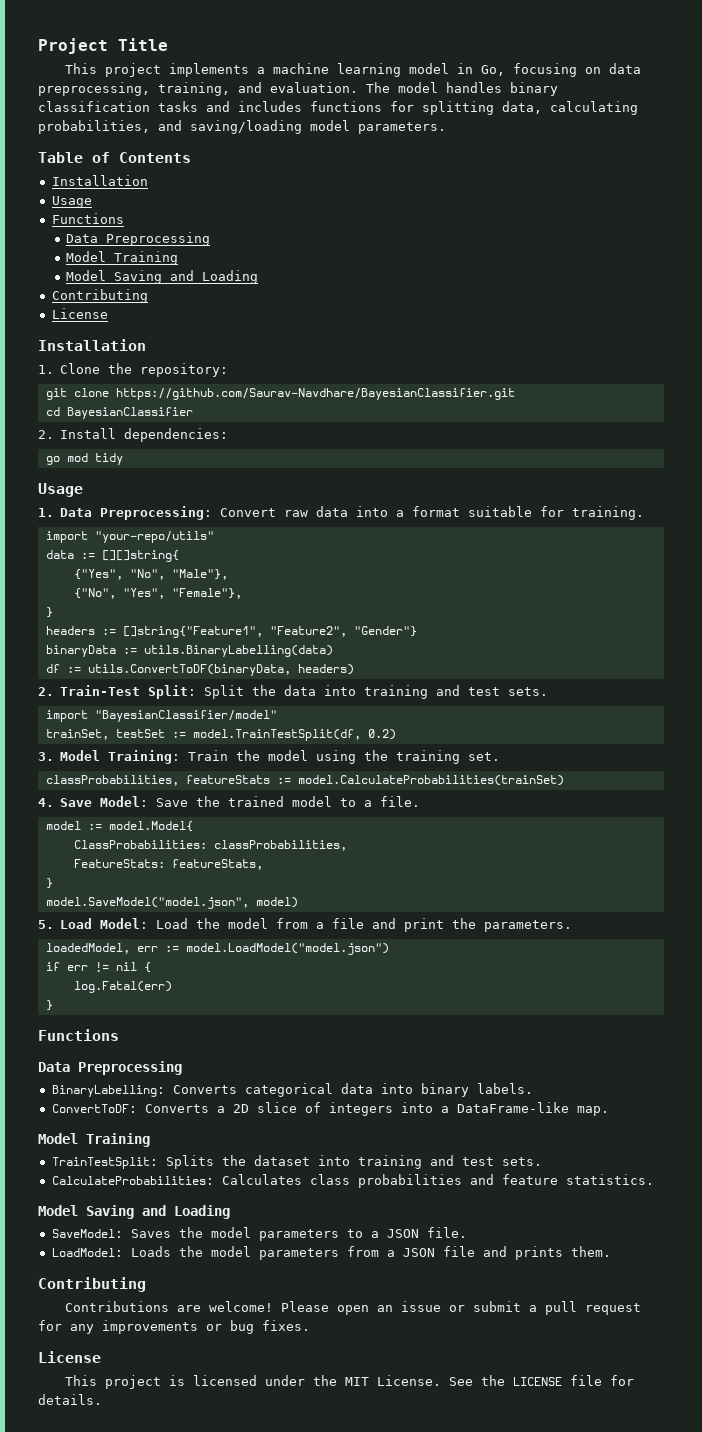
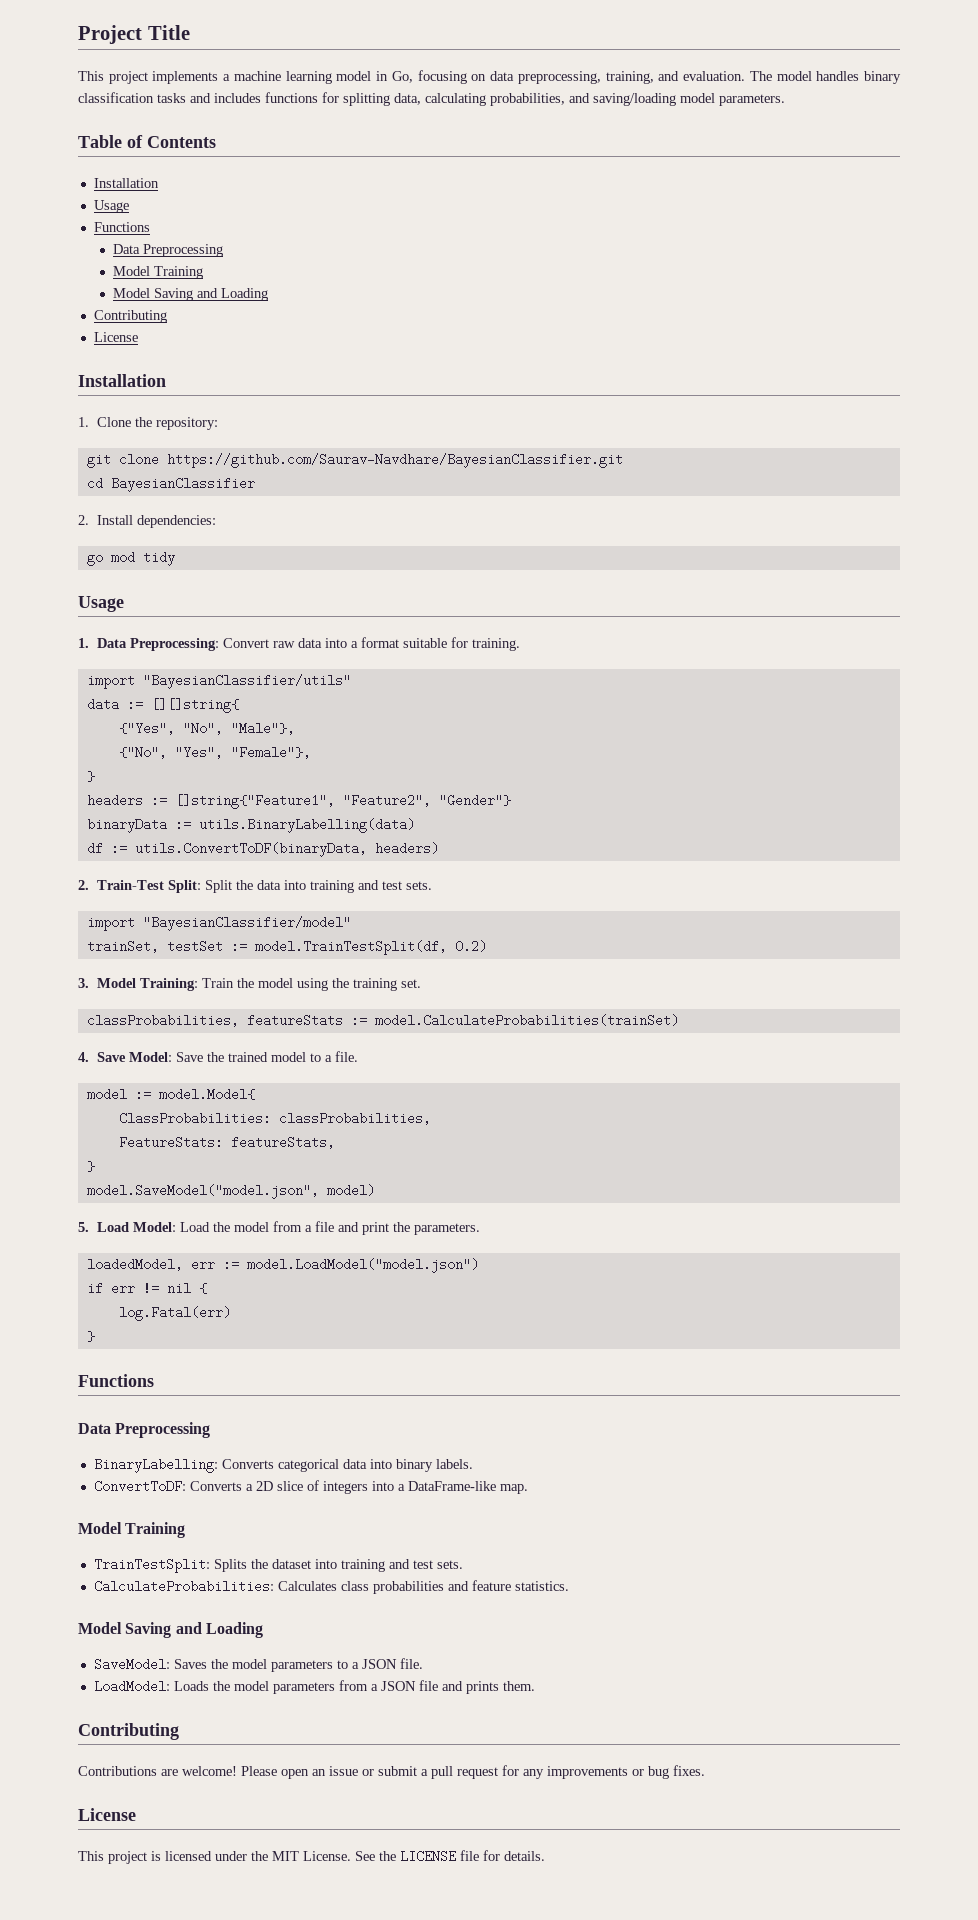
- import "your-repo/utils"
+ import "BayesianClassifier/utils"

